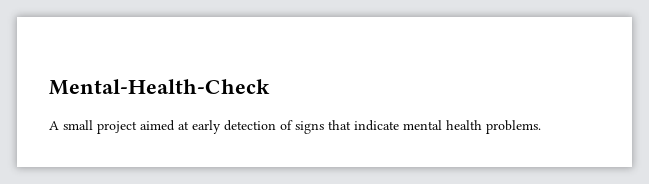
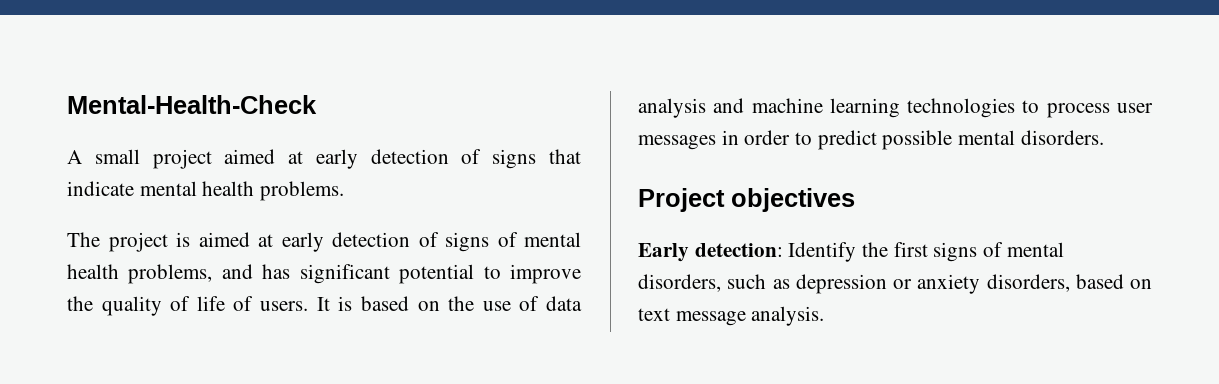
+ The project is aimed at early detection of signs of mental health problems, and has significant potential to improve the quality of life of users. It is based on the use of data analysis and machine learning technologies to process user messages in order to predict possible mental disorders.
+ Project objectives
+ Early detection: Identify the first signs of mental disorders, such as depression or anxiety disorders, based on text message analysis.

